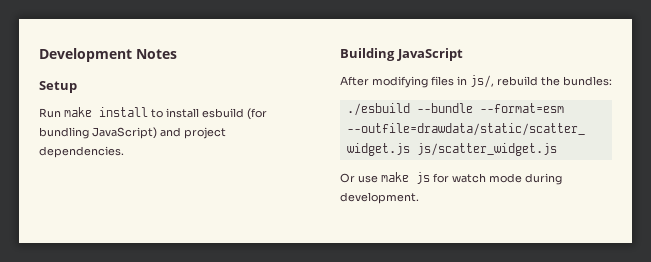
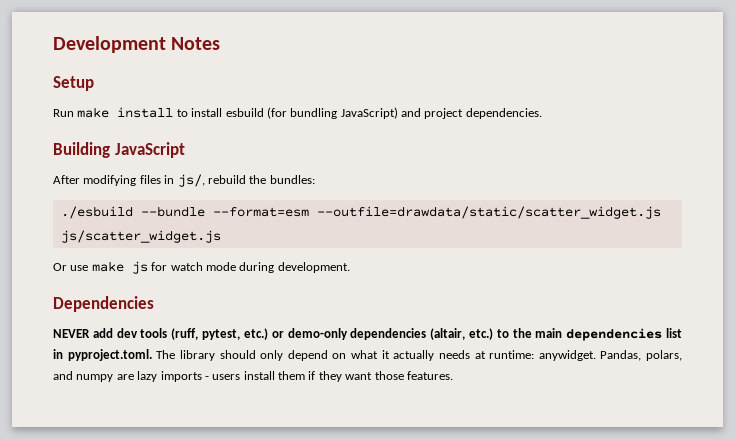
+ Dependencies
+ NEVER add dev tools (ruff, pytest, etc.) or demo-only dependencies (altair, etc.) to the main dependencies list in pyproject.toml. The library should only depend on what it actually needs at runtime: anywidget. Pandas, polars, and numpy are lazy imports - users install them if they want those features.

